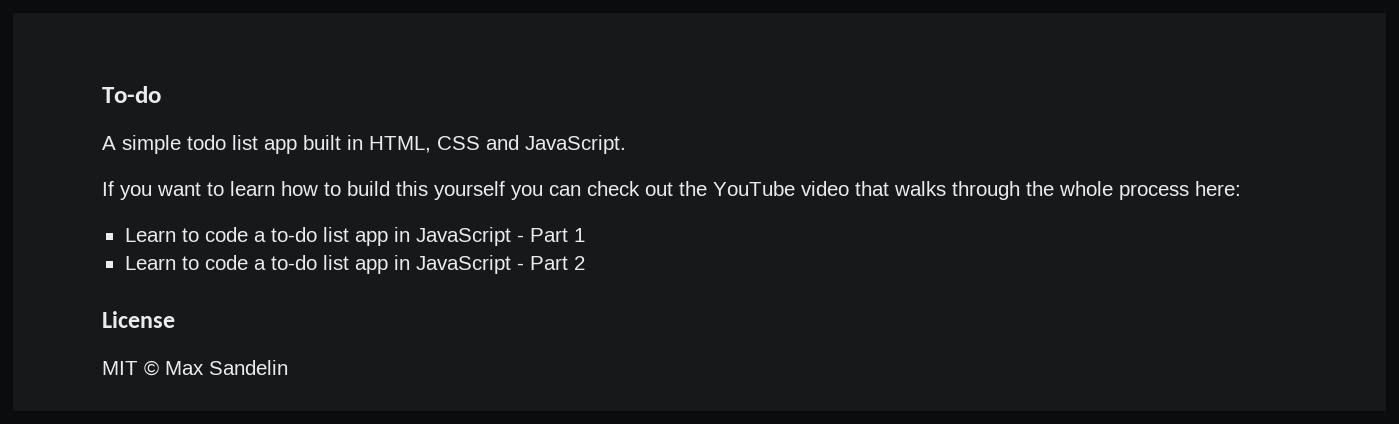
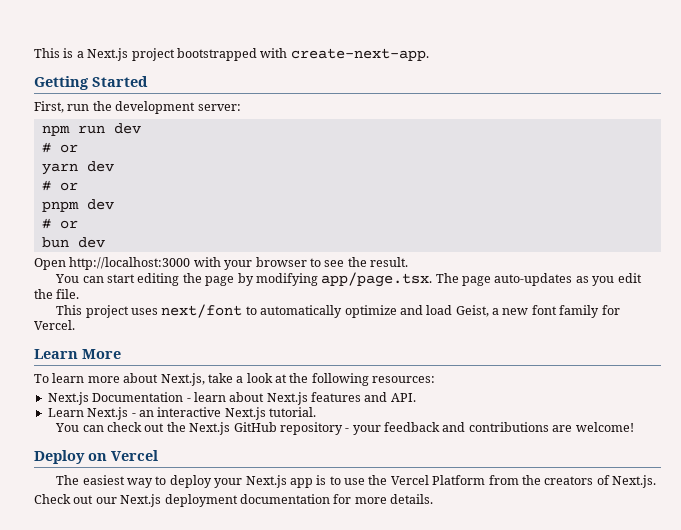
- To-do
- A simple todo list app built in HTML, CSS and JavaScript.
- If you want to learn how to build this yourself you can check out the YouTube video that walks through the whole process here:
- Learn to code a to-do list app in JavaScript - Part 1
- Learn to code a to-do list app in JavaScript - Part 2
- License
- MIT © Max Sandelin
+ This is a Next.js project bootstrapped with create-next-app.
+ Getting Started
+ First, run the development server:
+ npm run dev
+ # or
+ yarn dev
+ # or
+ pnpm dev
+ # or
+ bun dev
+ Open http://localhost:3000 with your browser to see the result.
+ You can start editing the page by modifying app/page.tsx. The page auto-updates as you edit the file.
+ This project uses next/font to automatically optimize and load Geist, a new font family for Vercel.
+ Learn More
+ To learn more about Next.js, take a look at the following resources:
+ Next.js Documentation - learn about Next.js features and API.
+ Learn Next.js - an interactive Next.js tutorial.
+ You can check out the Next.js GitHub repository - your feedback and contributions are welcome!
+ Deploy on Vercel
+ The easiest way to deploy your Next.js app is to use the Vercel Platform from the creators of Next.js.
+ Check out our Next.js deployment documentation for more details.

